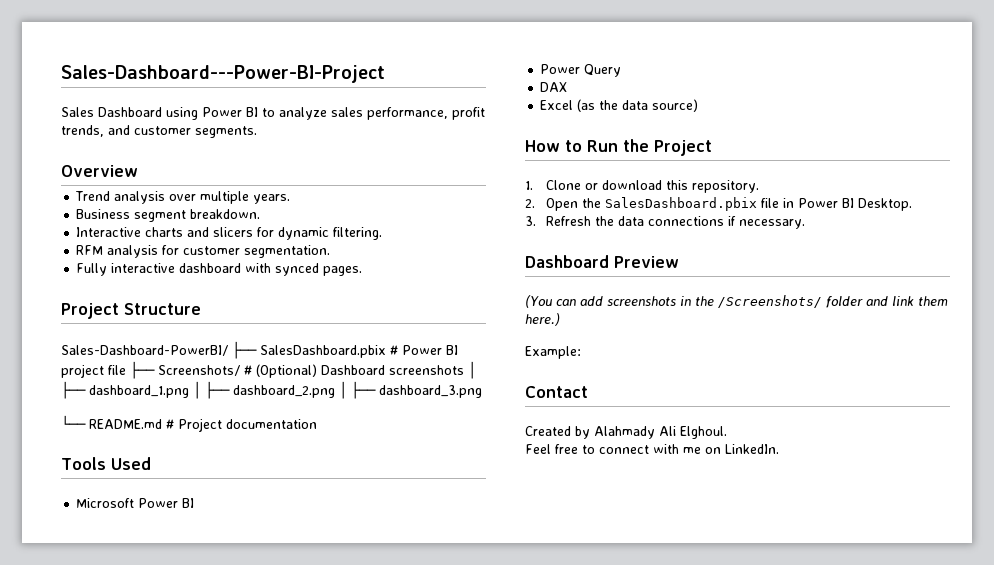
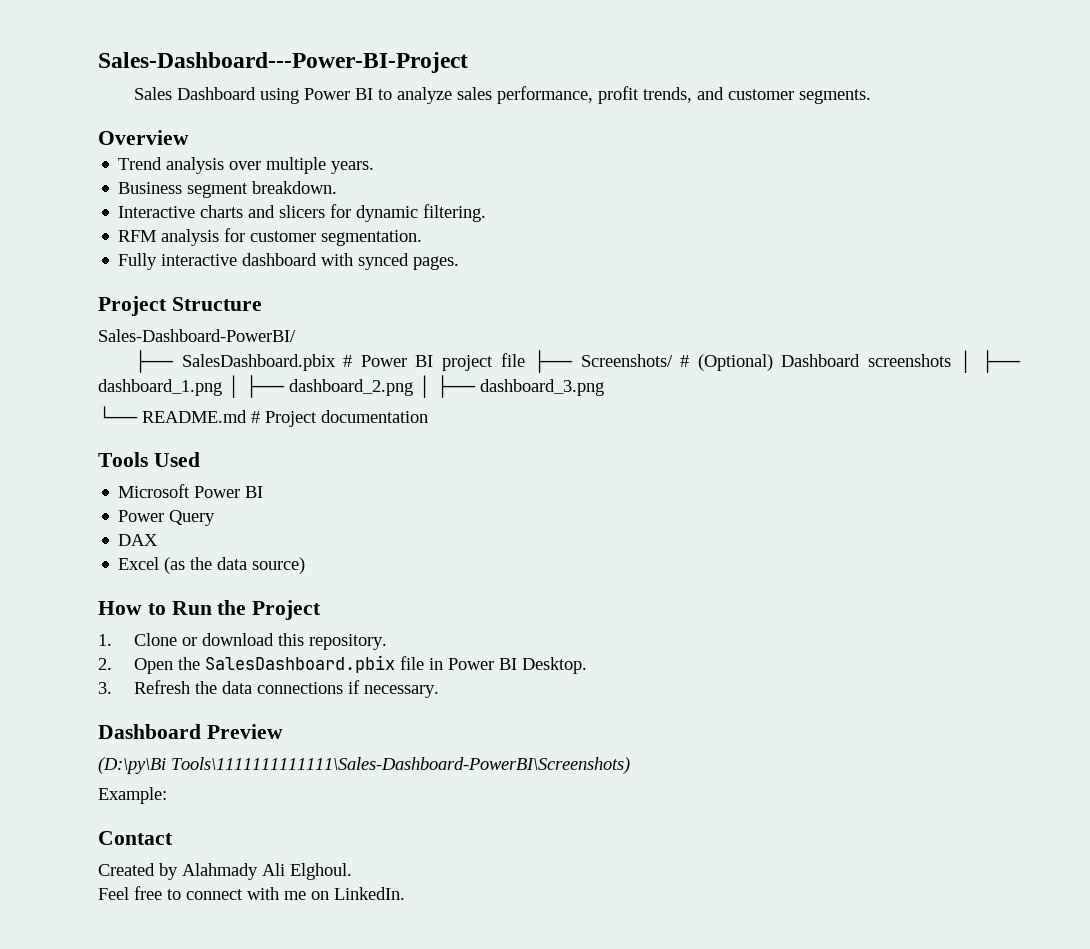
- Sales-Dashboard-PowerBI/ ├── SalesDashboard.pbix # Power BI project file ├── Screenshots/ # (Optional) Dashboard screenshots │ ├── dashboard_1.png │ ├── dashboard_2.png │ ├── dashboard_3.png
+ Sales-Dashboard-PowerBI/
+ ├── SalesDashboard.pbix # Power BI project file ├── Screenshots/ # (Optional) Dashboard screenshots │ ├── dashboard_1.png │ ├── dashboard_2.png │ ├── dashboard_3.png
- (You can add screenshots in the /Screenshots/ folder and link them here.)
+ (D:\py\Bi Tools\1111111111111\Sales-Dashboard-PowerBI\Screenshots)

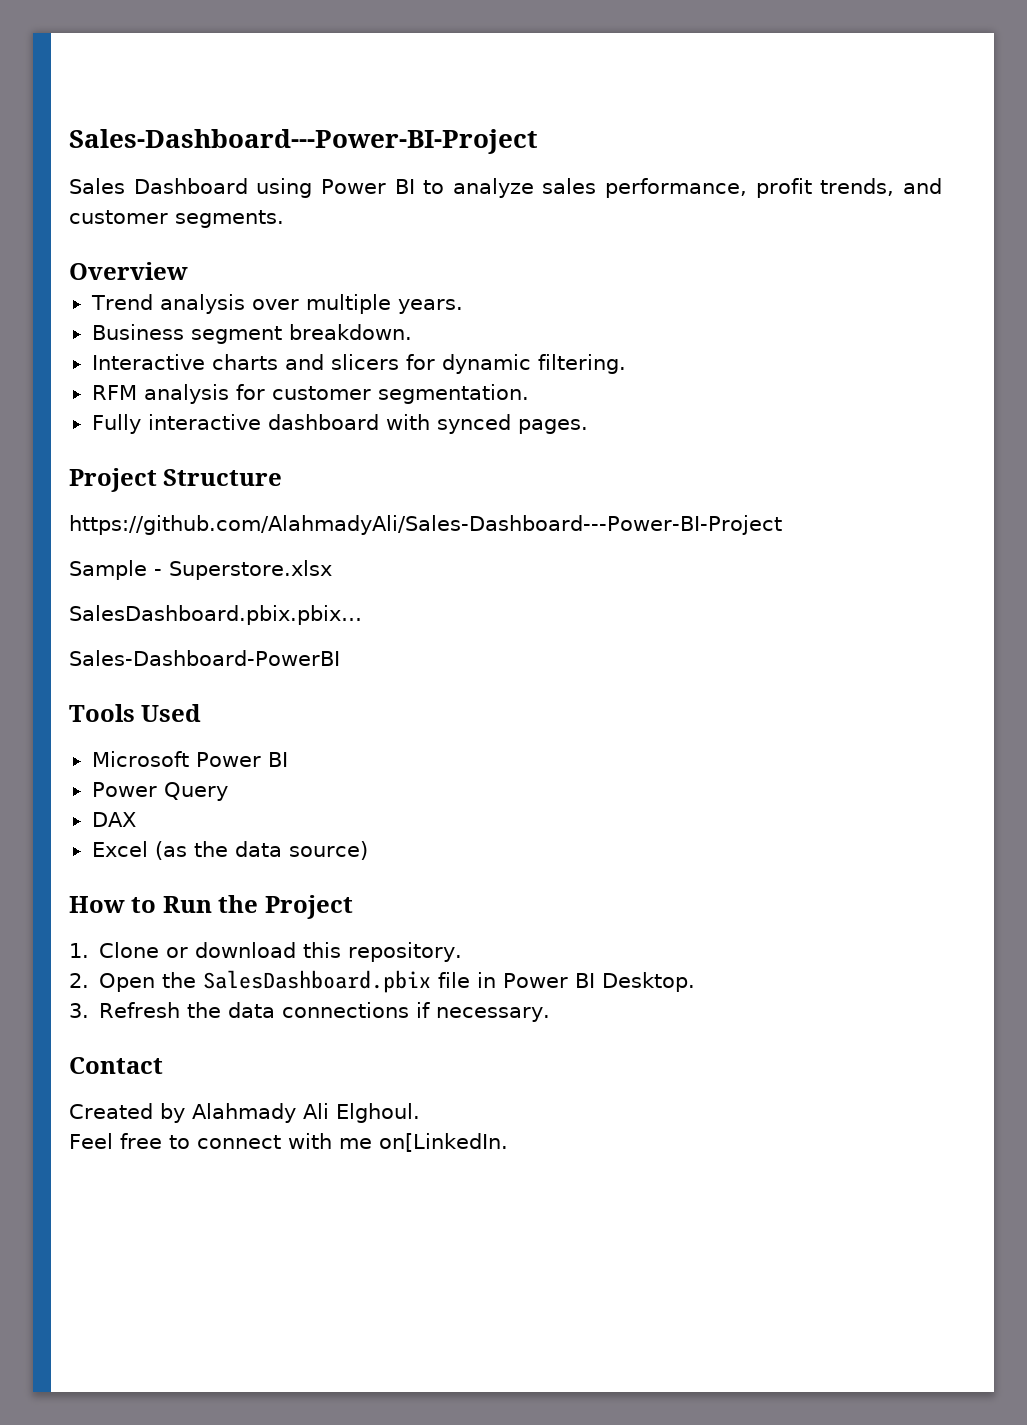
- Sales-Dashboard-PowerBI/
- ├── SalesDashboard.pbix # Power BI project file ├── Screenshots/ # (Optional) Dashboard screenshots │ ├── dashboard_1.png │ ├── dashboard_2.png │ ├── dashboard_3.png
- └── README.md # Project documentation
+ https://github.com/AlahmadyAli/Sales-Dashboard---Power-BI-Project
+ Sample - Superstore.xlsx
+ SalesDashboard.pbix.pbix…
+ Sales-Dashboard-PowerBI
- Dashboard Preview
- (D:\py\Bi Tools\1111111111111\Sales-Dashboard-PowerBI\Screenshots)
- Example:
- Feel free to connect with me on LinkedIn.
+ Feel free to connect with me on[LinkedIn.

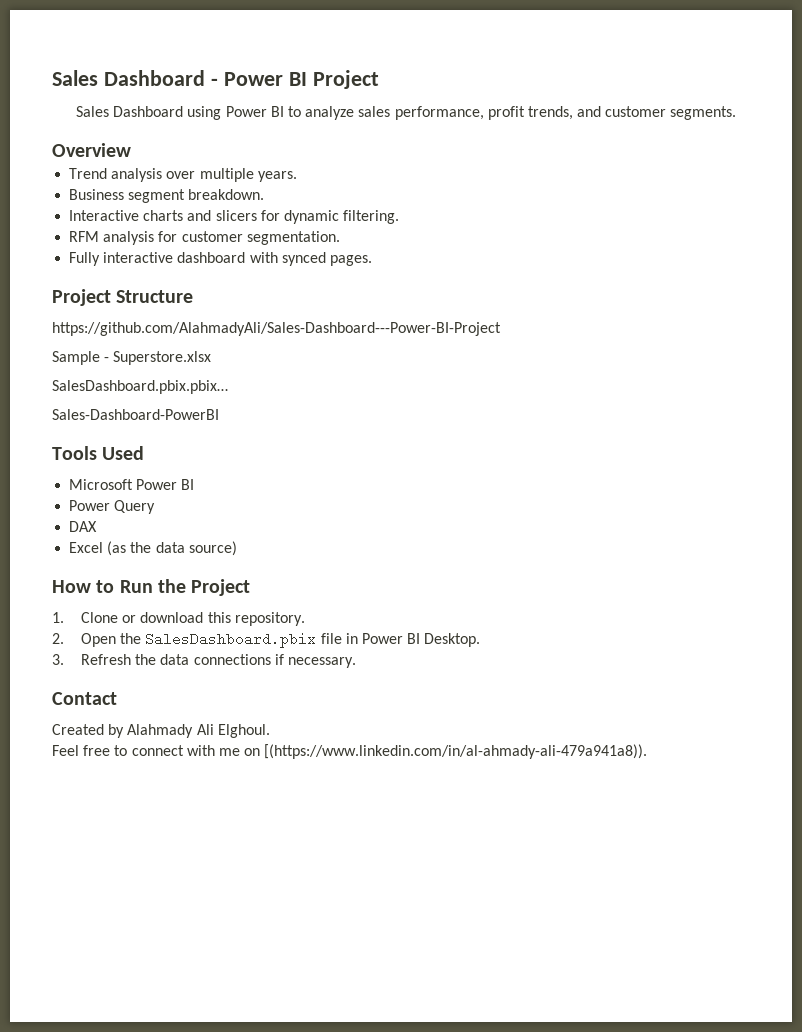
- Sales-Dashboard---Power-BI-Project
+ Sales Dashboard - Power BI Project
- Feel free to connect with me on[LinkedIn.
+ Feel free to connect with me on [(https://www.linkedin.com/in/al-ahmady-ali-479a941a8)).

